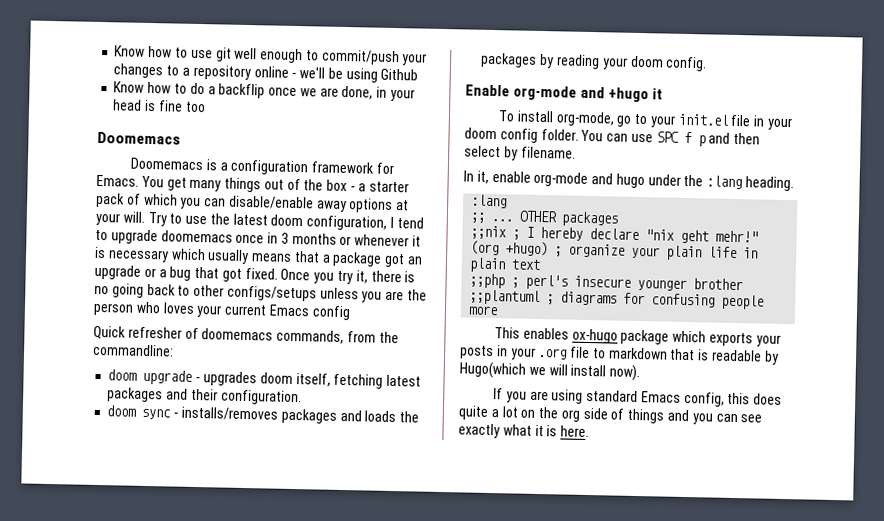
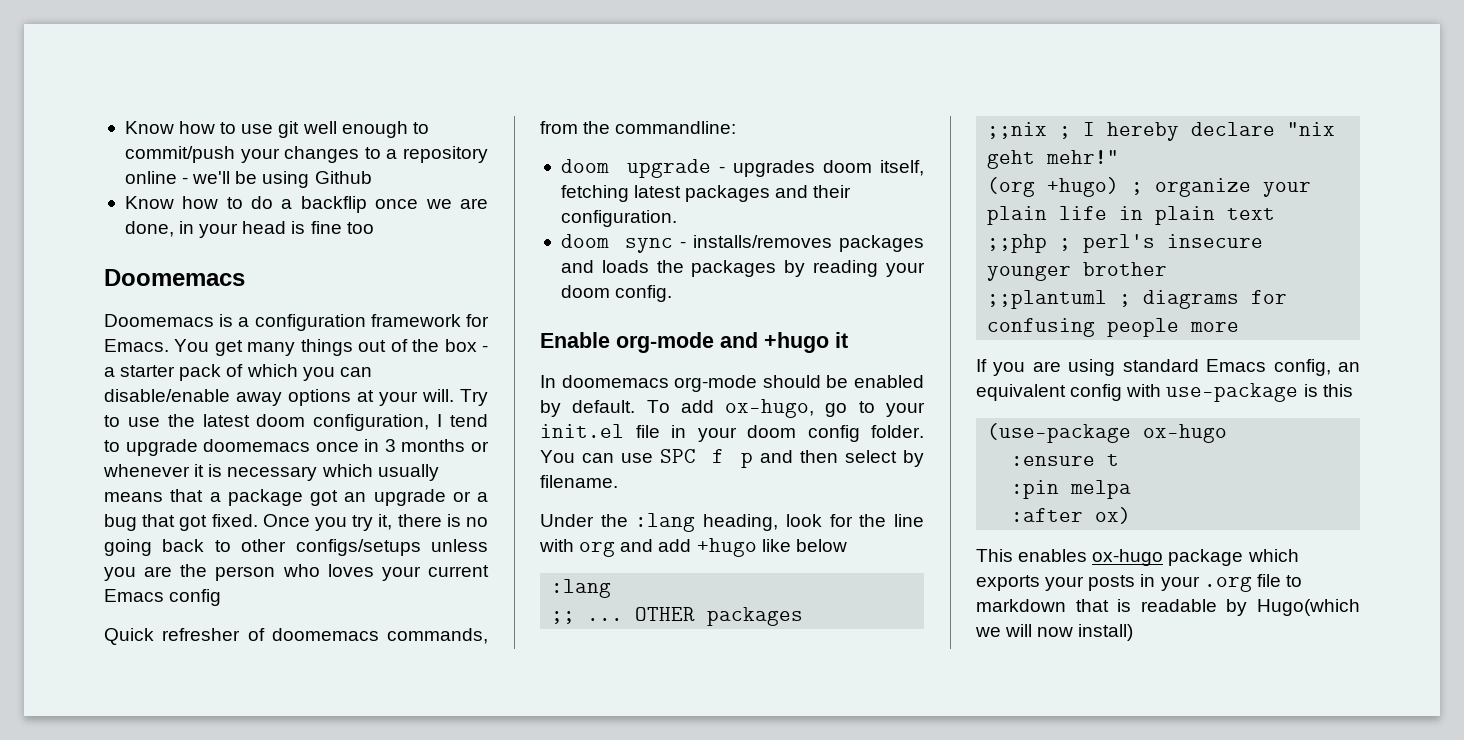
- To install org-mode, go to your init.el file in your doom config folder.
+ In doomemacs org-mode should be enabled by default. To add ox-hugo, go to your init.el file in your doom config folder.
- In it, enable org-mode and hugo under the :lang heading.
+ Under the :lang heading, look for the line with org and add +hugo like below
+ If you are using standard Emacs config, an equivalent config with use-package is this
+ (use-package ox-hugo
+ :ensure t
+ :pin melpa
+ :after ox)
- This enables ox-hugo package which exports your posts in your .org file to markdown that is readable by Hugo(which we will install now).
- If you are using standard Emacs config, this does quite a lot on the org side of things and you can see exactly what it is here.
+ This enables ox-hugo package which exports your posts in your .org file to markdown that is readable by Hugo(which we will now install)

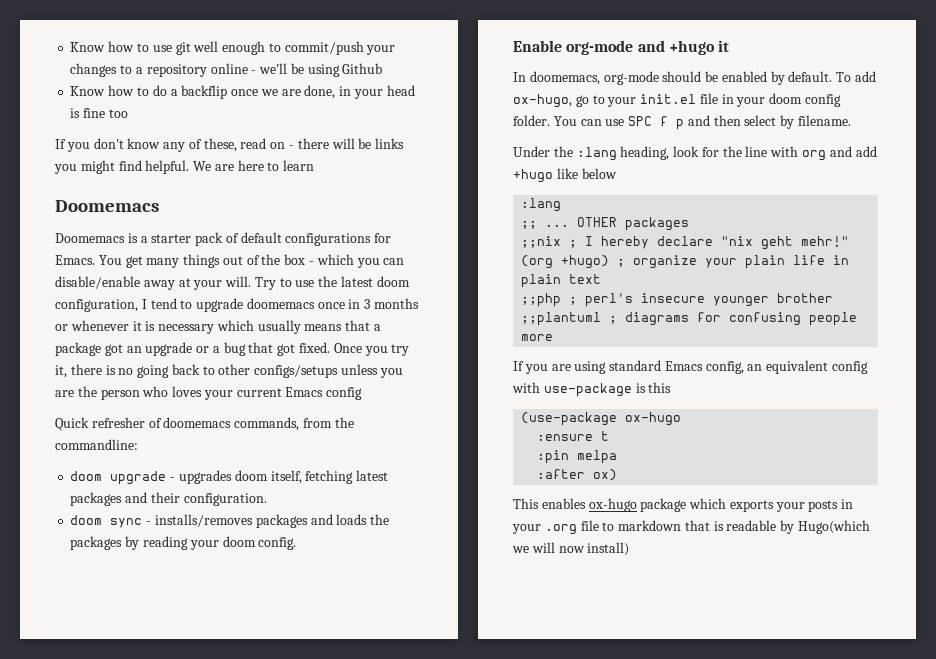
+ If you don't know any of these, read on - there will be links you might find helpful. We are here to learn
- Doomemacs is a configuration framework for Emacs.
+ Doomemacs is a starter pack of default configurations for Emacs.
- You get many things out of the box - a starter pack of which you can disable/enable away options at your will.
+ You get many things out of the box - which you can disable/enable away at your will.
- In doomemacs org-mode should be enabled by default.
+ In doomemacs, org-mode should be enabled by default.

